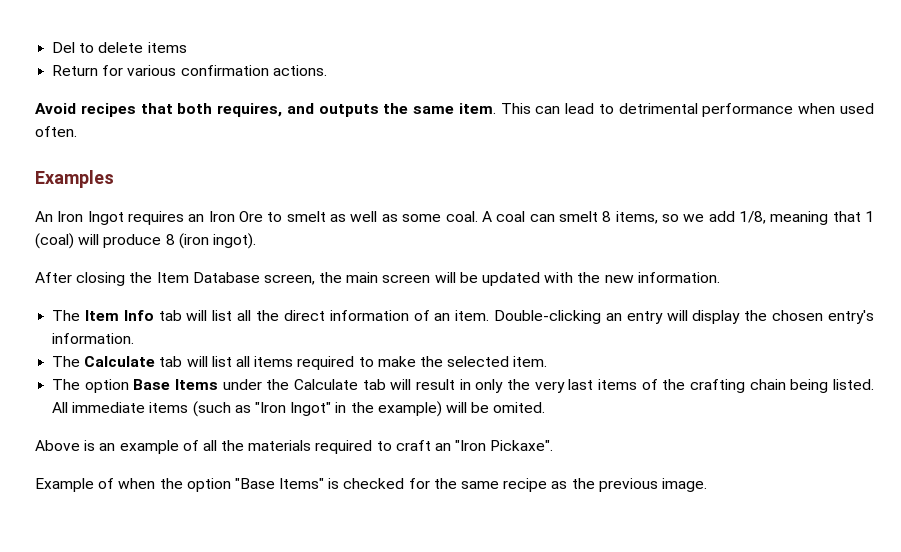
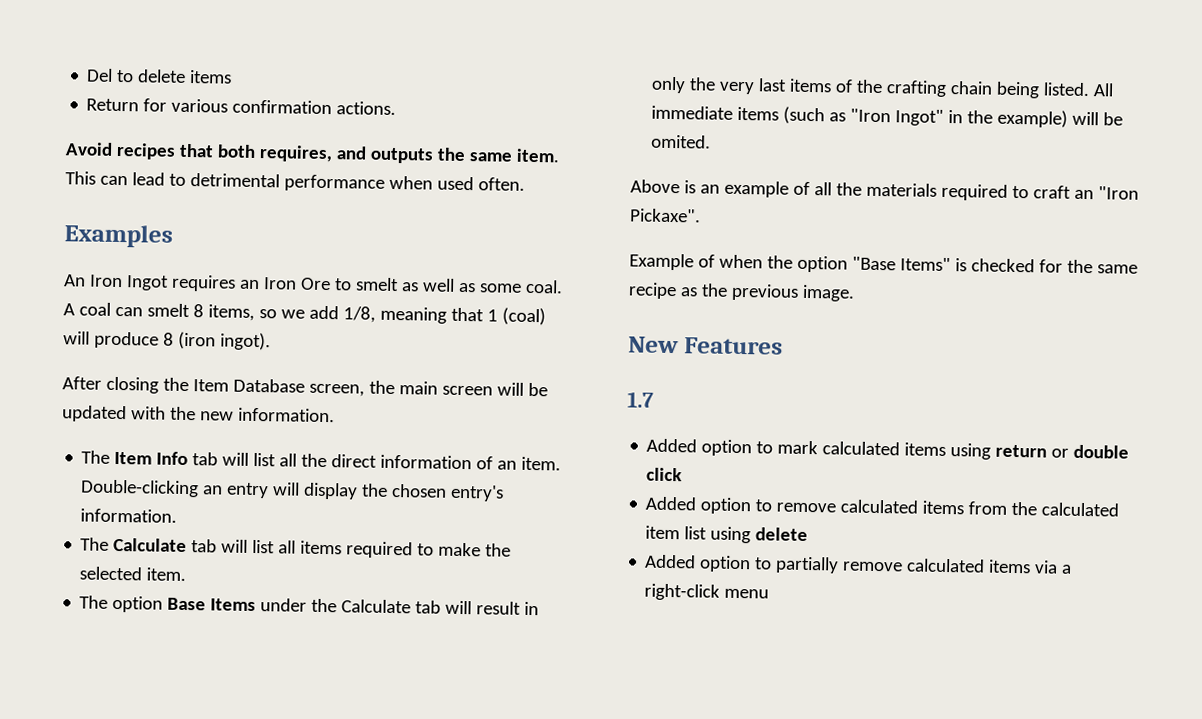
+ New Features
+ 1.7
+ Added option to mark calculated items using return or double click
+ Added option to remove calculated items from the calculated item list using delete
+ Added option to partially remove calculated items via a right-click menu

